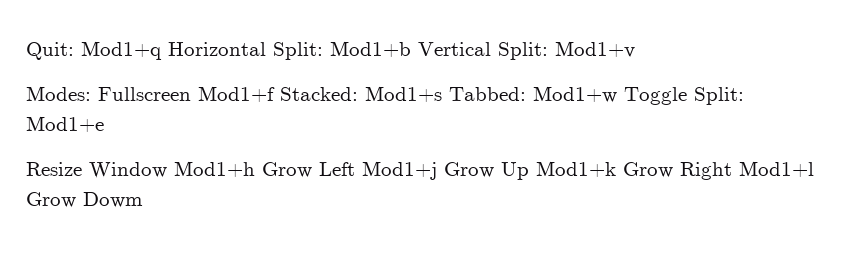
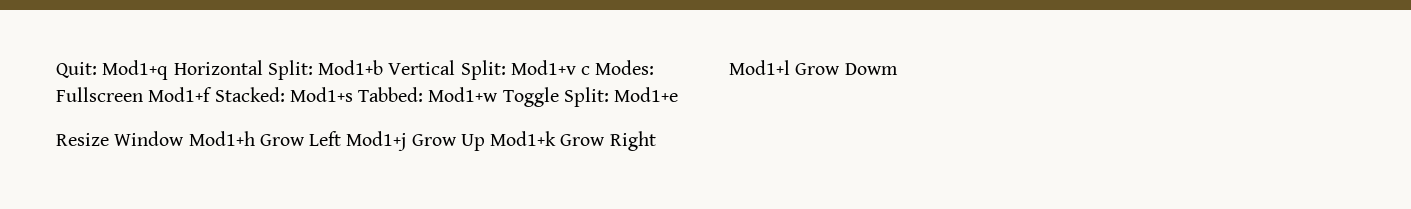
- Quit: Mod1+q Horizontal Split: Mod1+b Vertical Split: Mod1+v
- Modes: Fullscreen Mod1+f Stacked: Mod1+s Tabbed: Mod1+w Toggle Split: Mod1+e
+ Quit: Mod1+q Horizontal Split: Mod1+b Vertical Split: Mod1+v c Modes: Fullscreen Mod1+f Stacked: Mod1+s Tabbed: Mod1+w Toggle Split: Mod1+e

